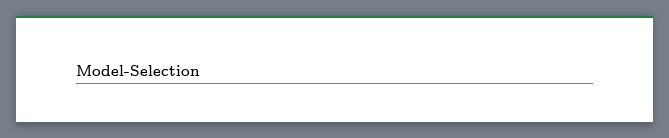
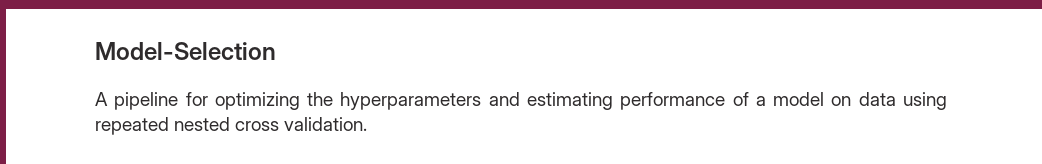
+ A pipeline for optimizing the hyperparameters and estimating performance of a model on data using repeated nested cross validation.

